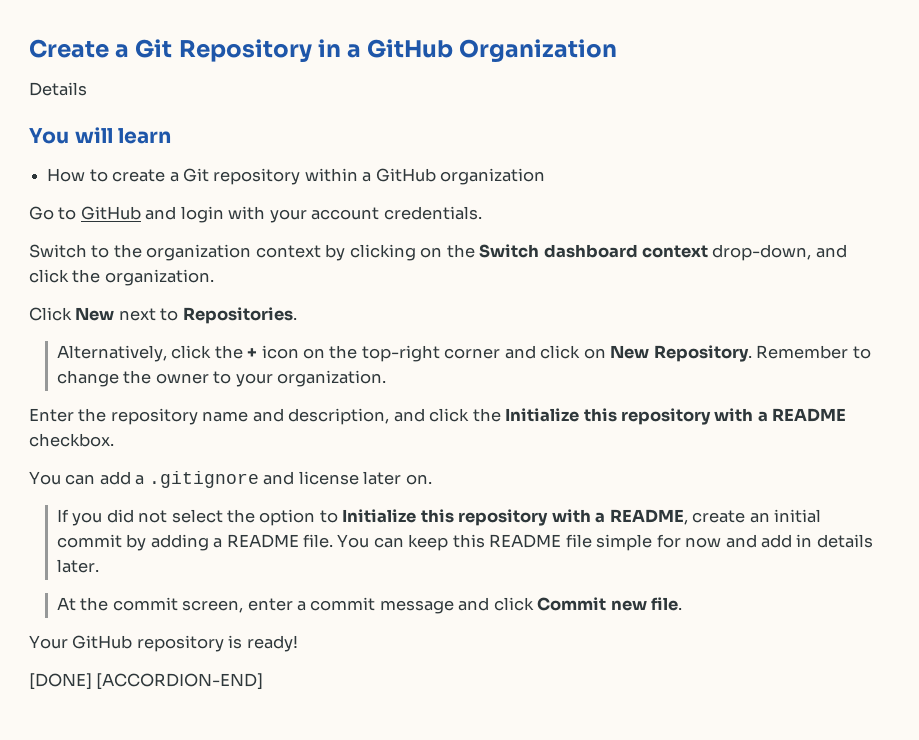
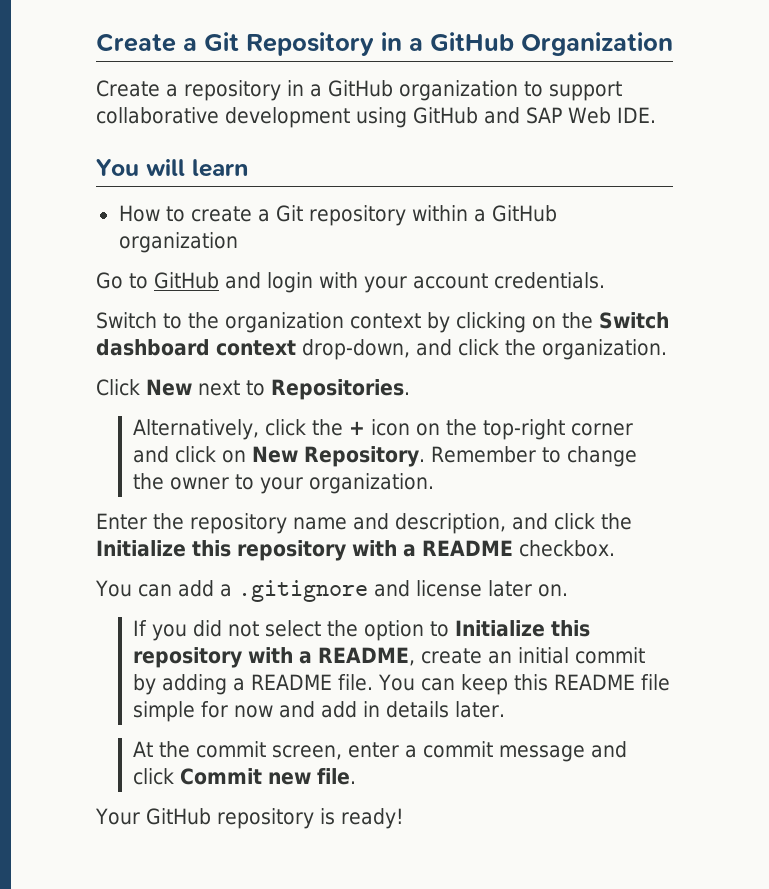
- Details
+ Create a repository in a GitHub organization to support collaborative development using GitHub and SAP Web IDE.
- [DONE] [ACCORDION-END]

